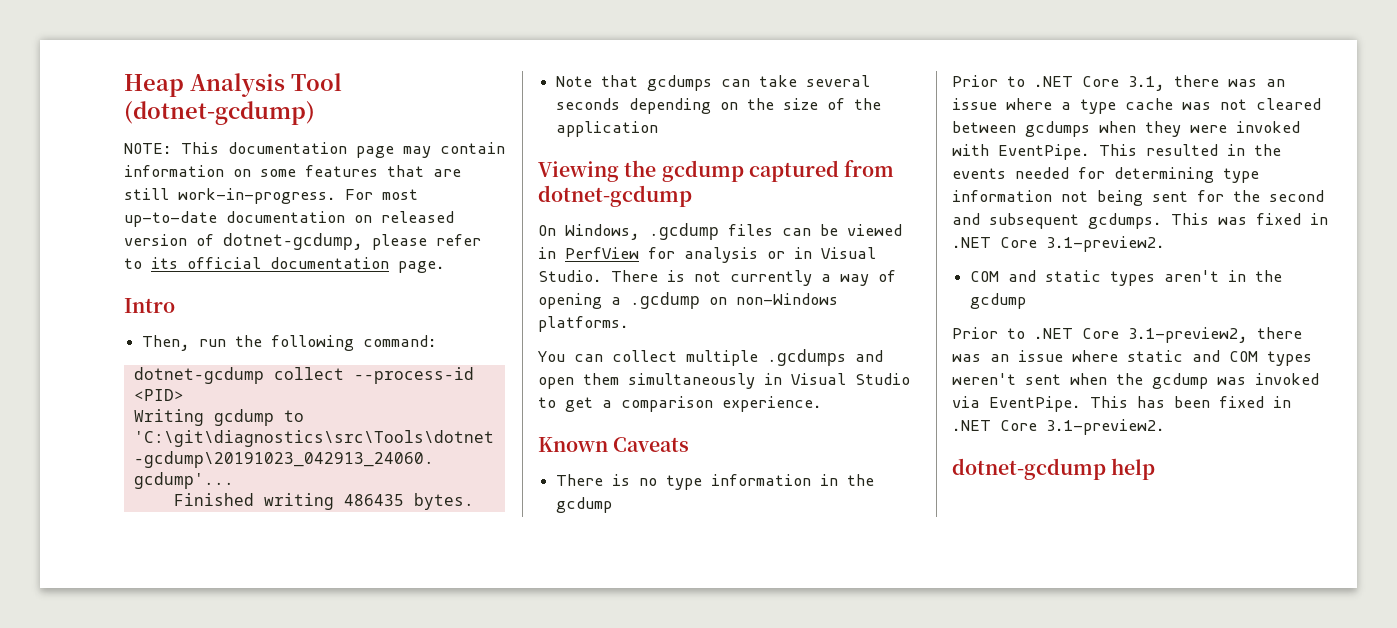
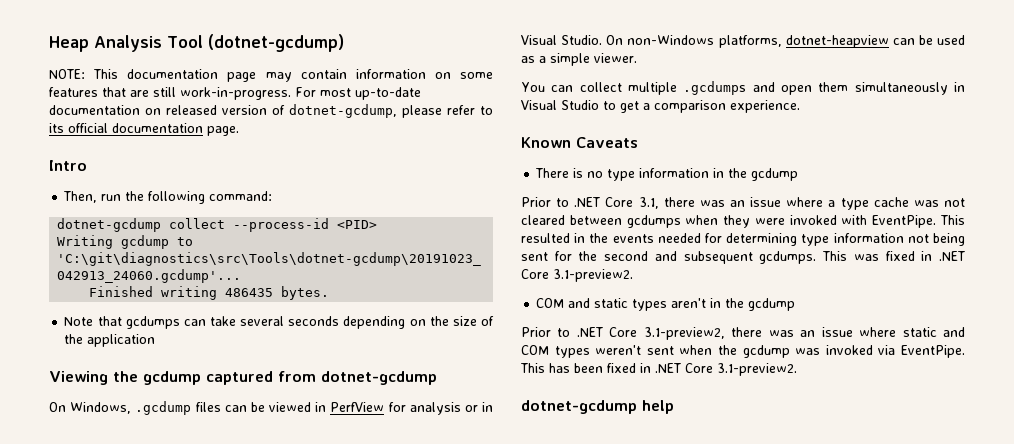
- There is not currently a way of opening a .gcdump on non-Windows platforms.
+ On non-Windows platforms, dotnet-heapview can be used as a simple viewer.

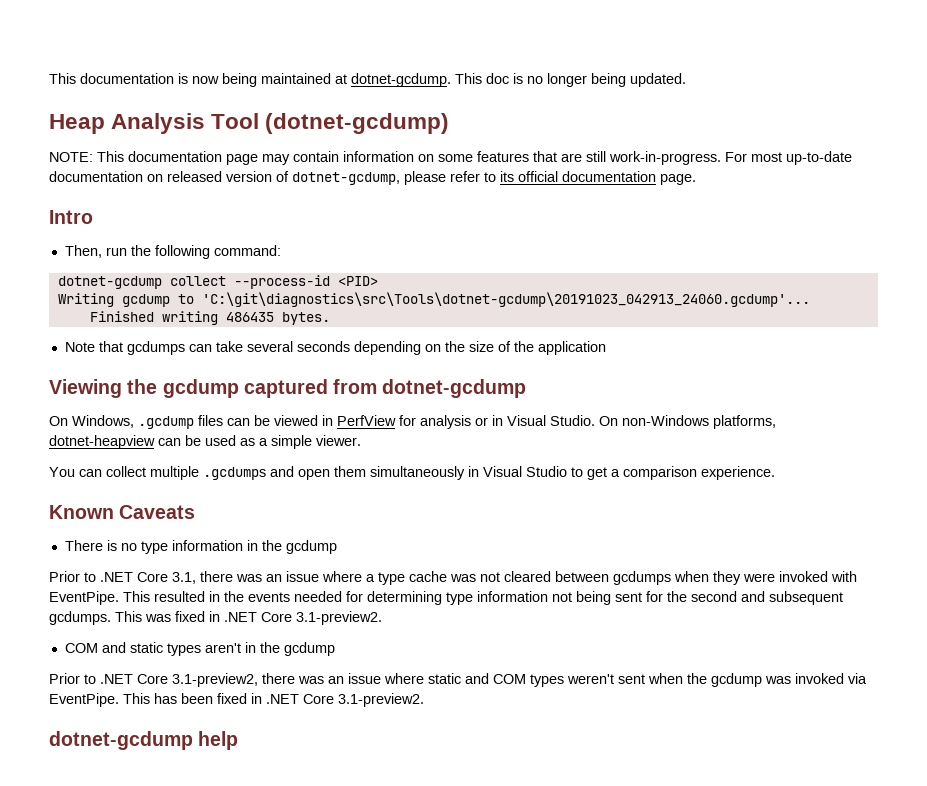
+ This documentation is now being maintained at dotnet-gcdump. This doc is no longer being updated.

